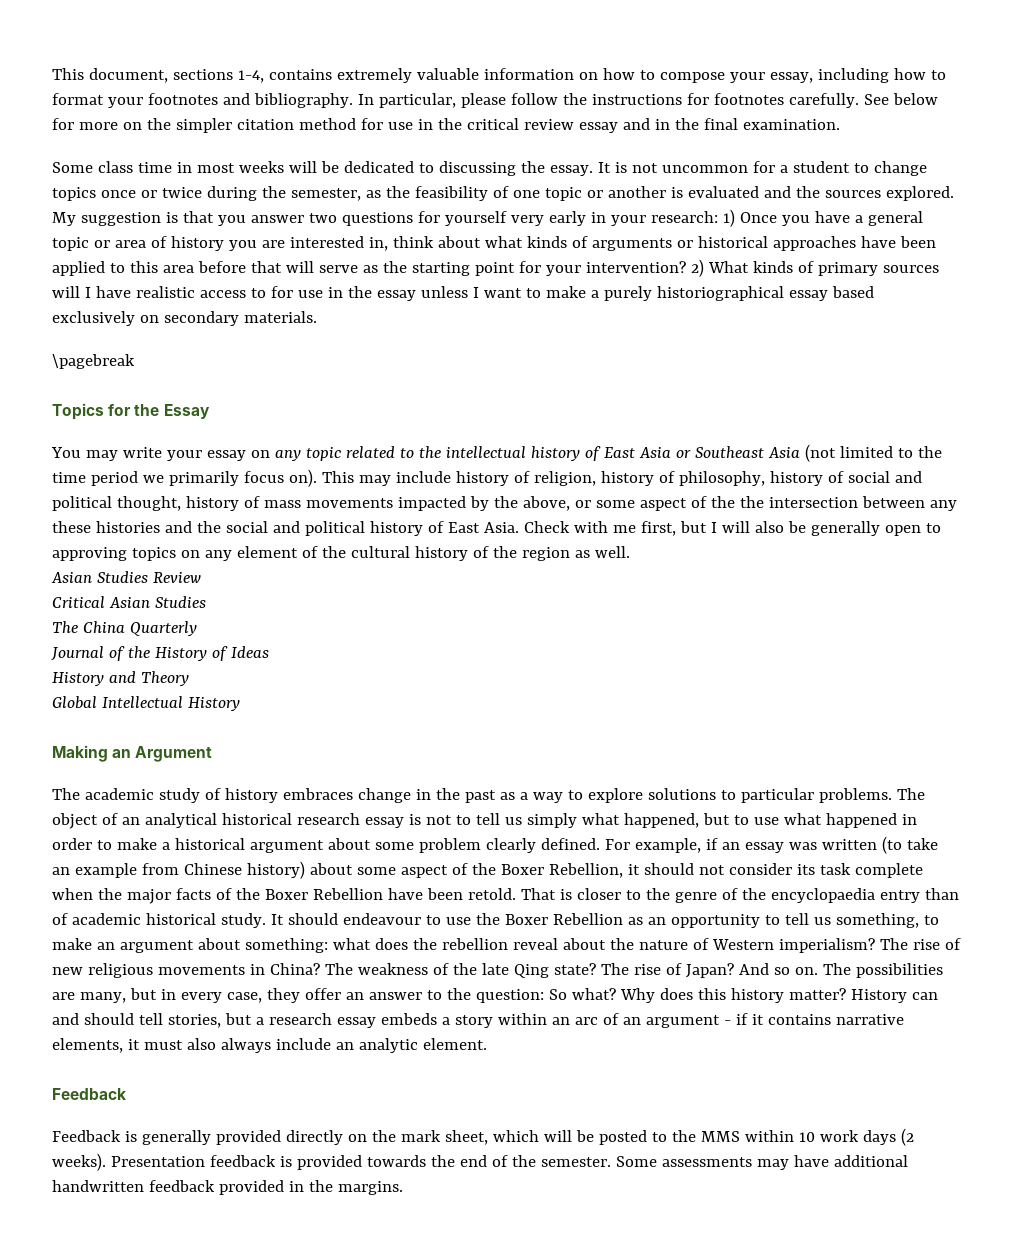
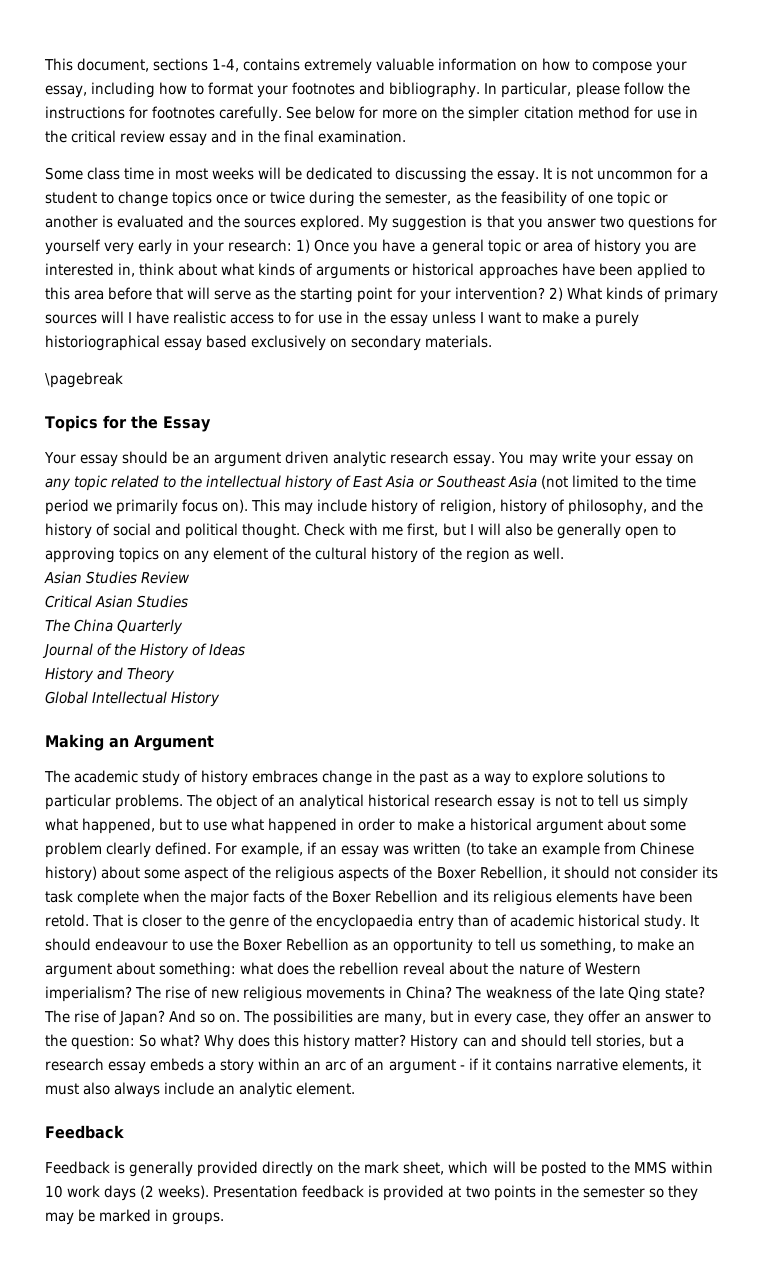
+ Your essay should be an argument driven analytic research essay.
- This may include history of religion, history of philosophy, history of social and political thought, history of mass movements impacted by the above, or some aspect of the the intersection between any these histories and the social and political history of East Asia.
+ This may include history of religion, history of philosophy, and the history of social and political thought.
- For example, if an essay was written (to take an example from Chinese history) about some aspect of the Boxer Rebellion, it should not consider its task complete when the major facts of the Boxer Rebellion have been retold.
+ For example, if an essay was written (to take an example from Chinese history) about some aspect of the religious aspects of the Boxer Rebellion, it should not consider its task complete when the major facts of the Boxer Rebellion and its religious elements have been retold.
- Presentation feedback is provided towards the end of the semester. Some assessments may have additional handwritten feedback provided in the margins.
+ Presentation feedback is provided at two points in the semester so they may be marked in groups.

